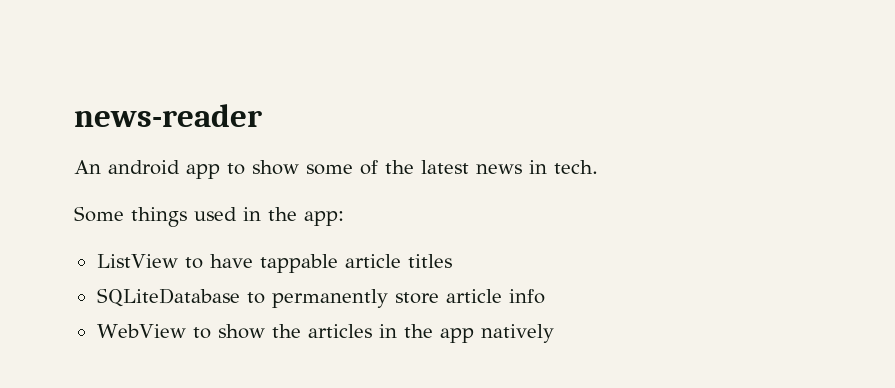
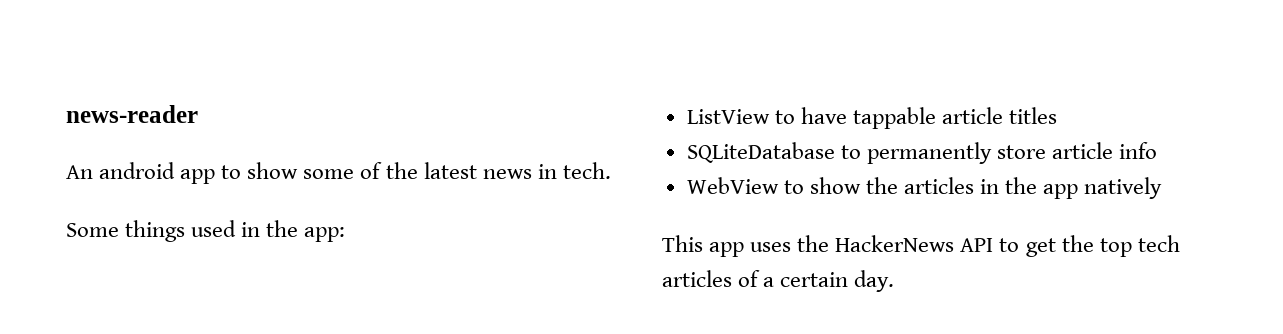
+ This app uses the HackerNews API to get the top tech articles of a certain day.

